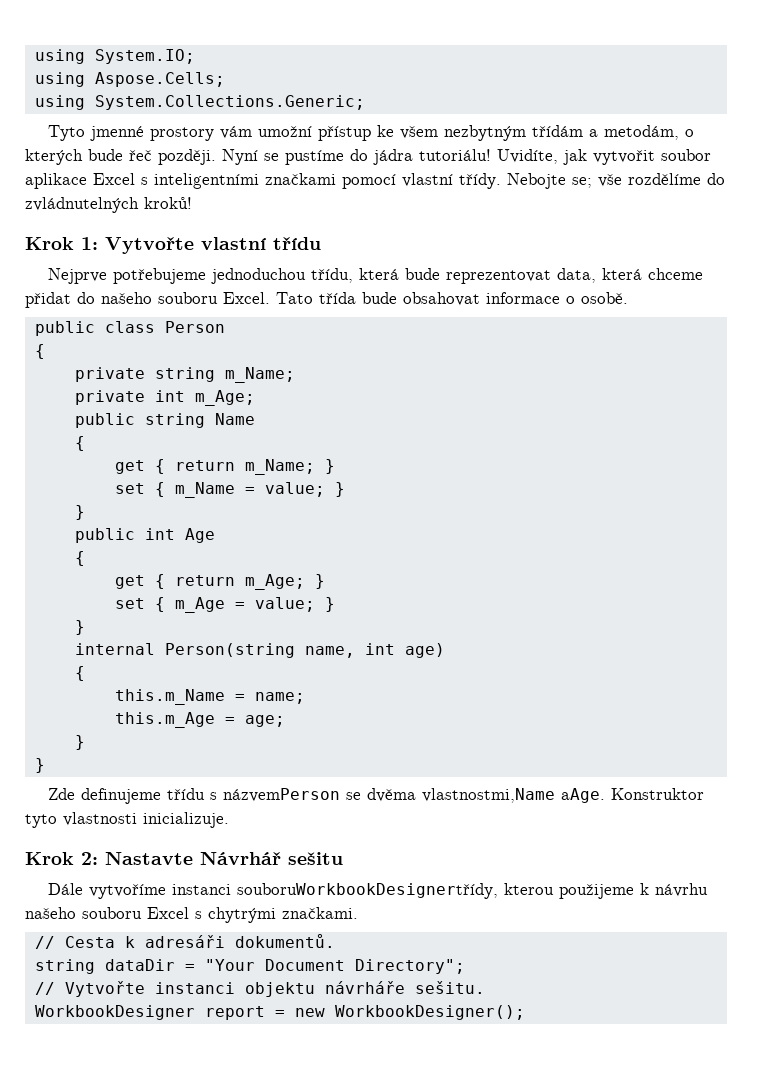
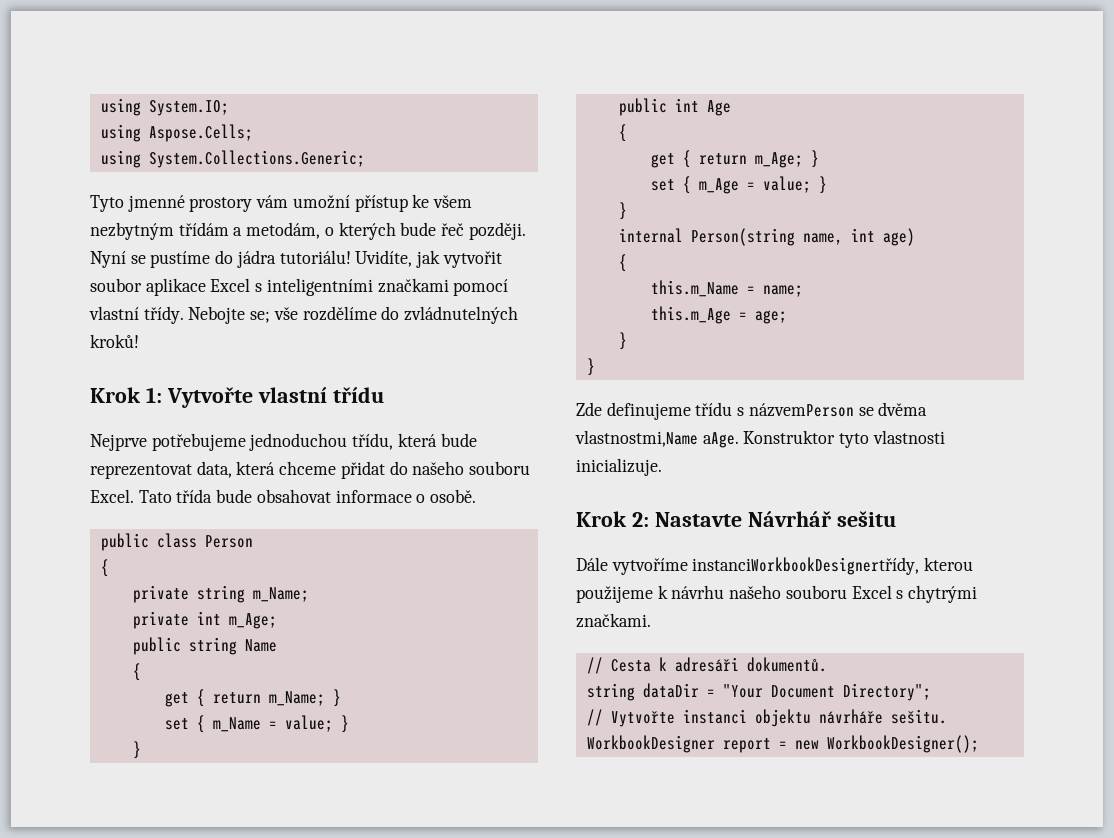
- Dále vytvoříme instanci souboruWorkbookDesignertřídy, kterou použijeme k návrhu našeho souboru Excel s chytrými značkami.
+ Dále vytvoříme instanciWorkbookDesignertřídy, kterou použijeme k návrhu našeho souboru Excel s chytrými značkami.

